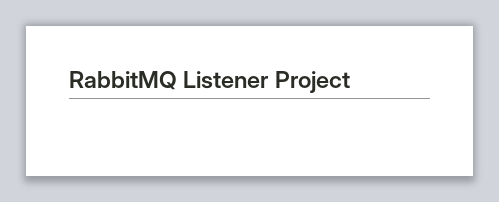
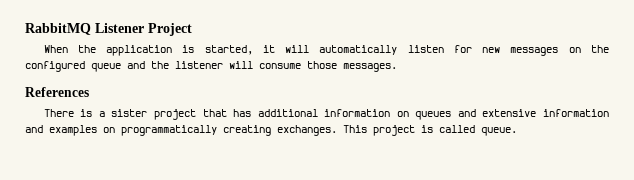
+ When the application is started, it will automatically listen for new messages on the configured queue and the listener will consume those messages.
+ References
+ There is a sister project that has additional information on queues and extensive information and examples on programmatically creating exchanges. This project is called queue.

